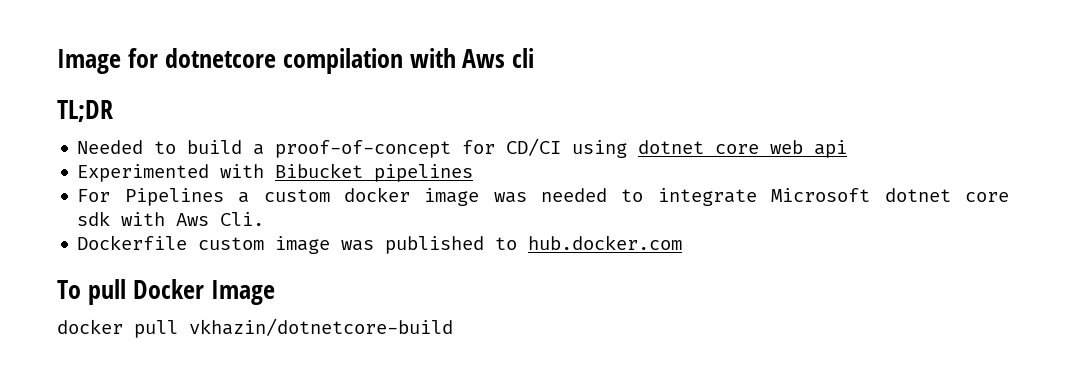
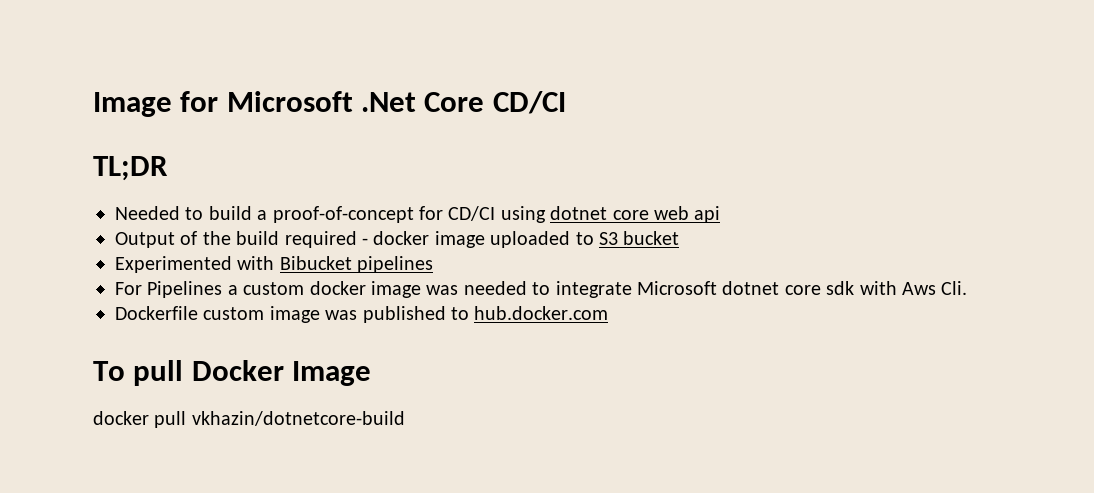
- Image for dotnetcore compilation with Aws cli
+ Image for Microsoft .Net Core CD/CI
+ Output of the build required - docker image uploaded to S3 bucket

